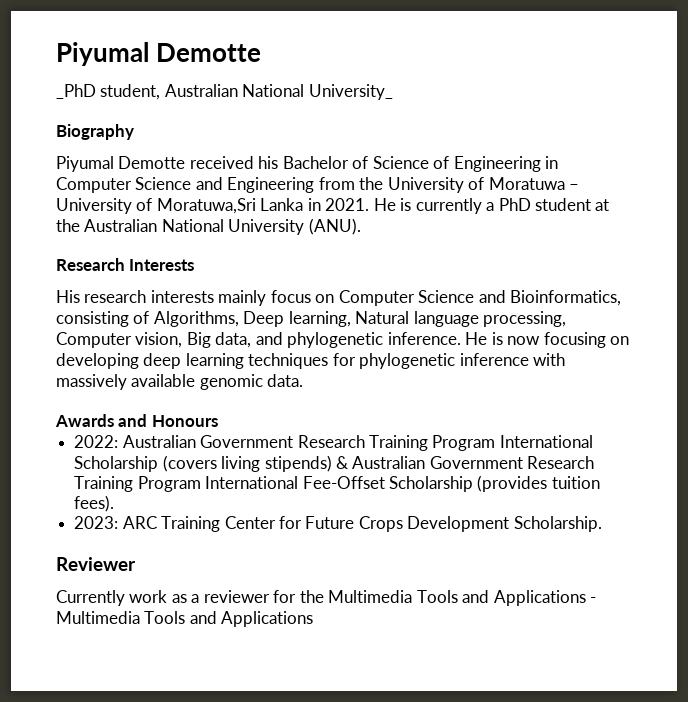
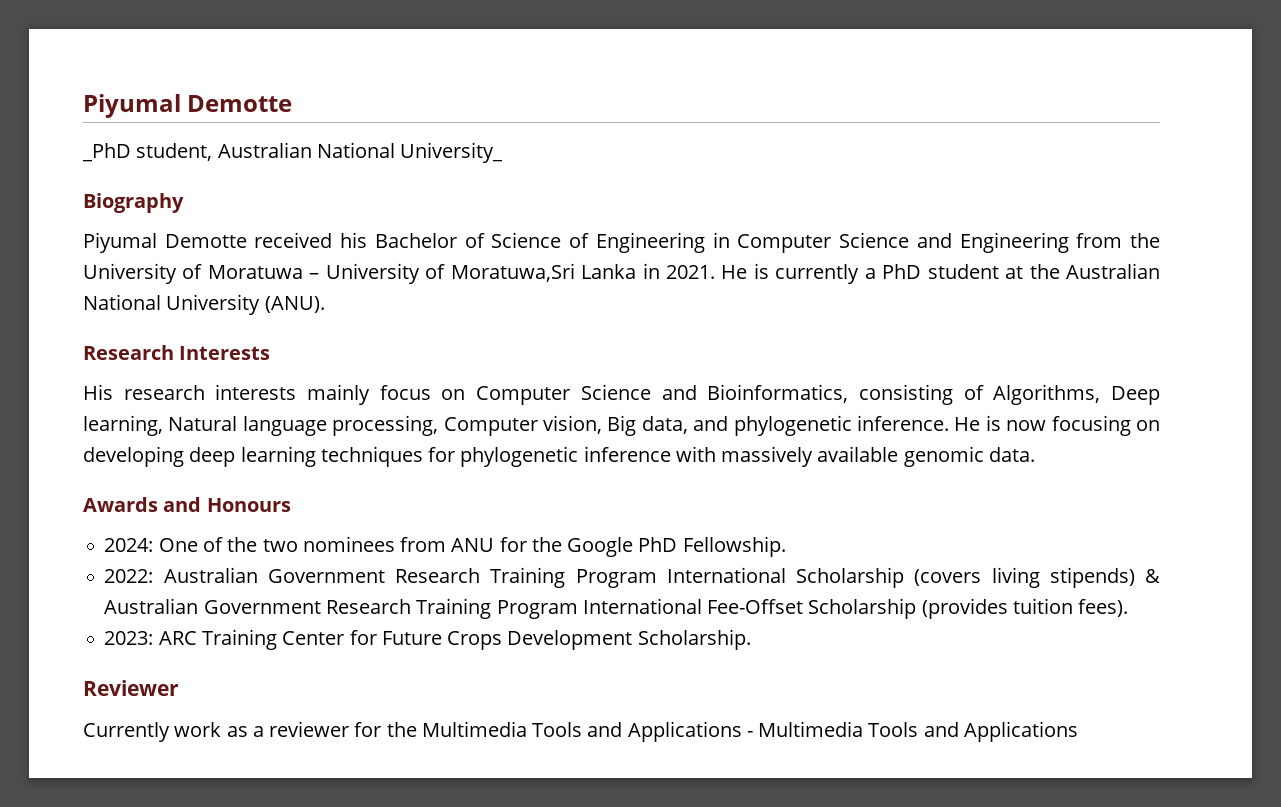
+ 2024: One of the two nominees from ANU for the Google PhD Fellowship.

